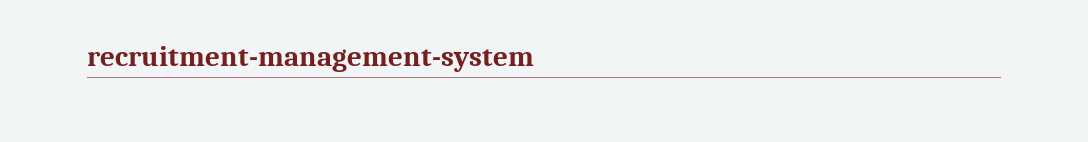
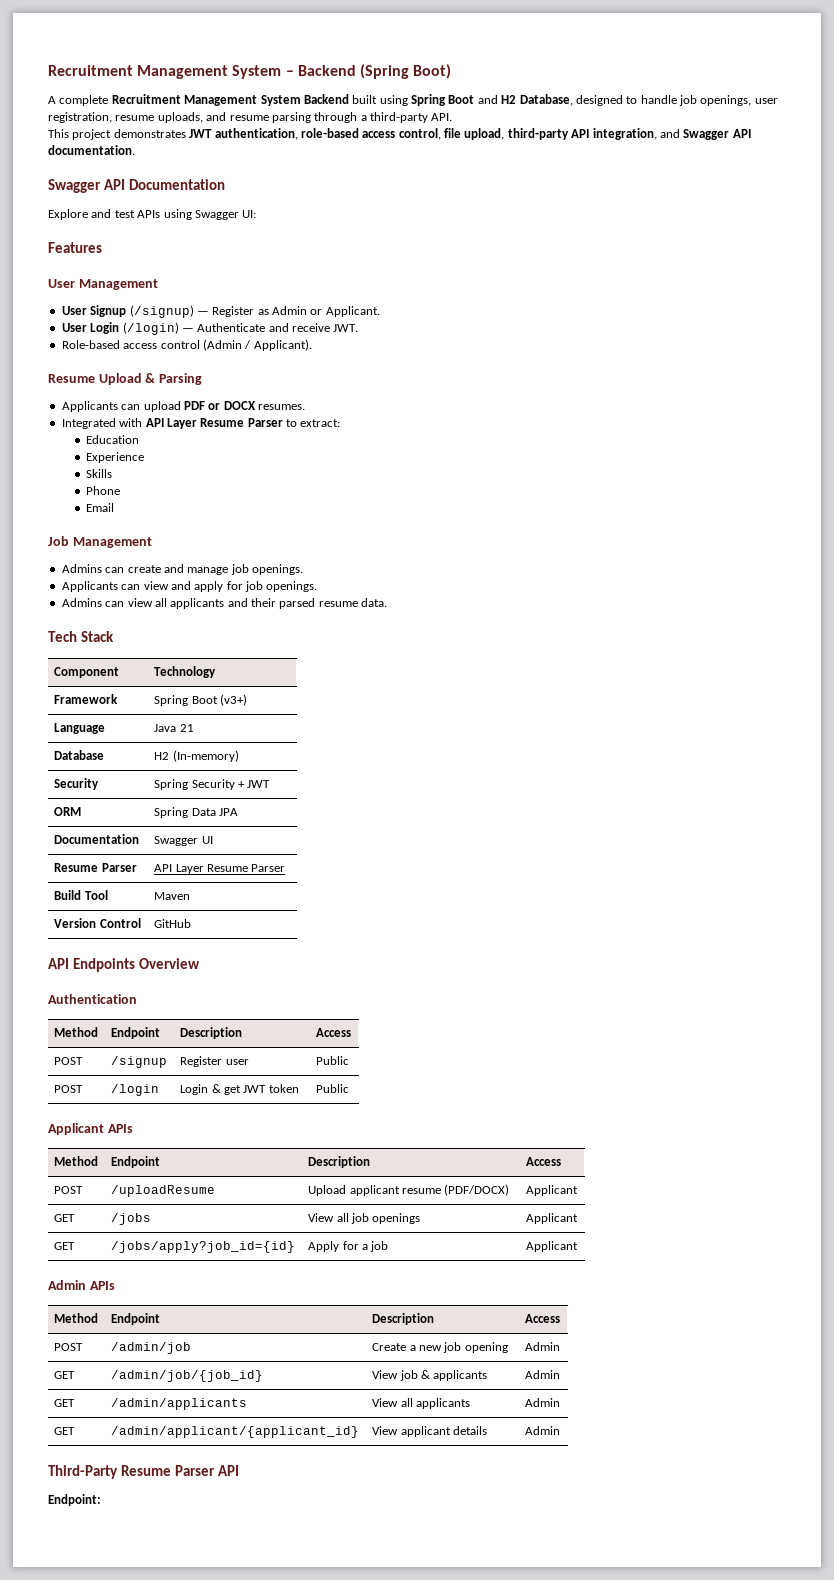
- recruitment-management-system
+ Recruitment Management System – Backend (Spring Boot)
+ A complete Recruitment Management System Backend built using Spring Boot and H2 Database, designed to handle job openings, user registration, resume uploads, and resume parsing through a third-party API.
+ This project demonstrates JWT authentication, role-based access control, file upload, third-party API integration, and Swagger API documentation.
+ Swagger API Documentation
+ Explore and test APIs using Swagger UI:
+ Features
+ User Management
+ User Signup (/signup) — Register as Admin or Applicant.
+ User Login (/login) — Authenticate and receive JWT.
+ Role-based access control (Admin / Applicant).
+ Resume Upload & Parsing
+ Applicants can upload PDF or DOCX resumes.
+ Integrated with API Layer Resume Parser to extract:
+ Education
+ Experience
+ Skills
+ Phone
+ Email
+ Job Management
+ Admins can create and manage job openings.
+ Applicants can view and apply for job openings.
+ Admins can view all applicants and their parsed resume data.
+ Tech Stack
+ Component | Technology
+ Framework | Spring Boot (v3+)
+ Language | Java 21
+ Database | H2 (In-memory)
+ Security | Spring Security + JWT
+ ORM | Spring Data JPA
+ Documentation | Swagger UI
+ Resume Parser | API Layer Resume Parser
+ Build Tool | Maven
+ Version Control | GitHub
+ API Endpoints Overview
+ Authentication
+ Method | Endpoint | Description | Access
+ POST | /signup | Register user | Public
+ POST | /login | Login & get JWT token | Public
+ Applicant APIs
+ Method | Endpoint | Description | Access
+ POST | /uploadResume | Upload applicant resume (PDF/DOCX) | Applicant
+ GET | /jobs | View all job openings | Applicant
+ GET | /jobs/apply?job_id={id} | Apply for a job | Applicant
+ Admin APIs
+ Method | Endpoint | Description | Access
+ POST | /admin/job | Create a new job opening | Admin
+ GET | /admin/job/{job_id} | View job & applicants | Admin
+ GET | /admin/applicants | View all applicants | Admin
+ GET | /admin/applicant/{applicant_id} | View applicant details | Admin
+ Third-Party Resume Parser API
+ Endpoint:

